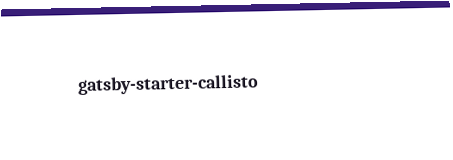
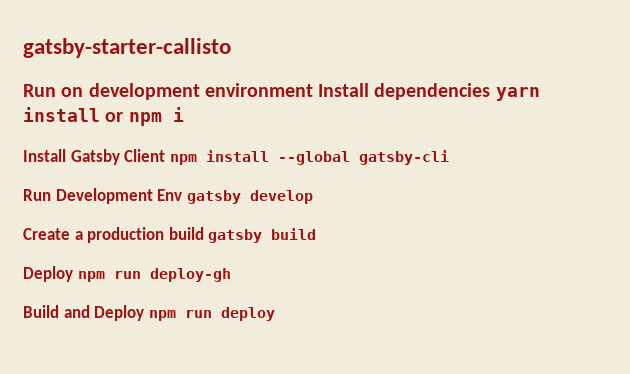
+ Run on development environment Install dependencies yarn install or npm i
+ Install Gatsby Client npm install --global gatsby-cli
+ Run Development Env gatsby develop
+ Create a production build gatsby build
+ Deploy npm run deploy-gh
+ Build and Deploy npm run deploy

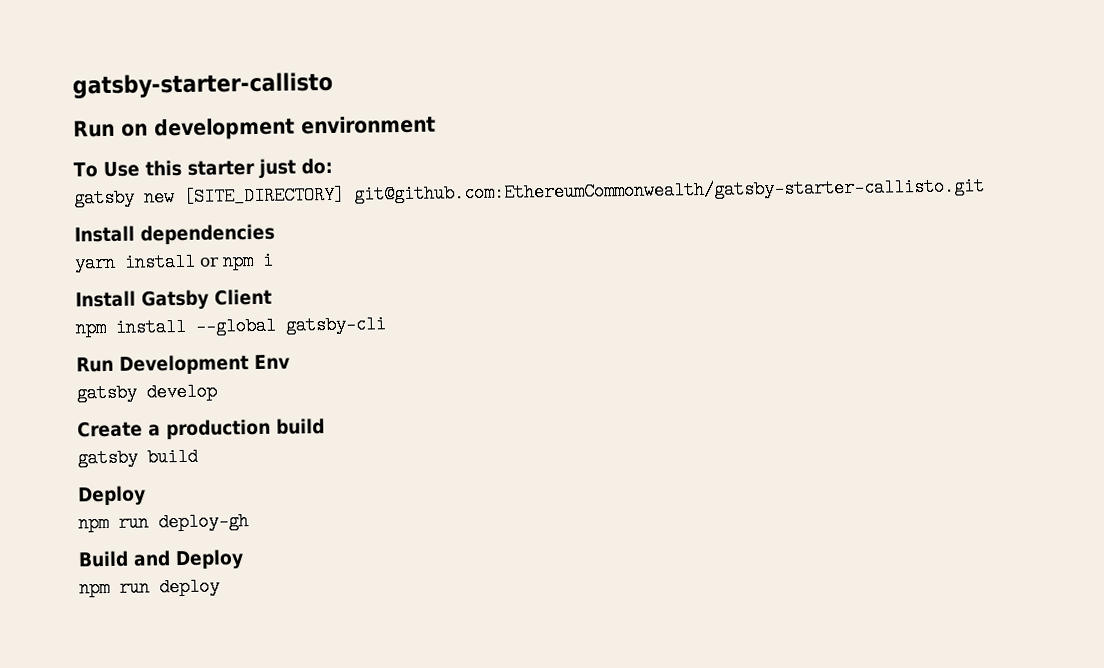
- Run on development environment Install dependencies yarn install or npm i
+ Run on development environment
+ To Use this starter just do:
+ gatsby new [SITE_DIRECTORY] git@github.com:EthereumCommonwealth/gatsby-starter-callisto.git
+ Install dependencies
+ yarn install or npm i
- Install Gatsby Client npm install --global gatsby-cli
+ Install Gatsby Client
+ npm install --global gatsby-cli
- Run Development Env gatsby develop
+ Run Development Env
+ gatsby develop
- Create a production build gatsby build
- Deploy npm run deploy-gh
+ Create a production build
+ gatsby build
+ Deploy
+ npm run deploy-gh
- Build and Deploy npm run deploy
+ Build and Deploy
+ npm run deploy

